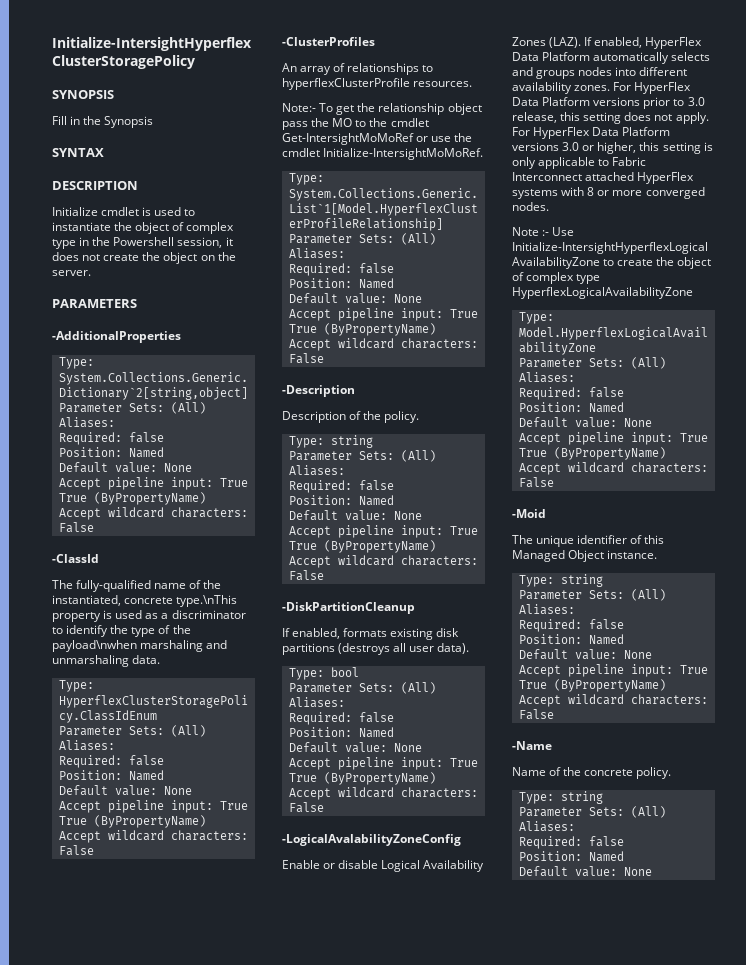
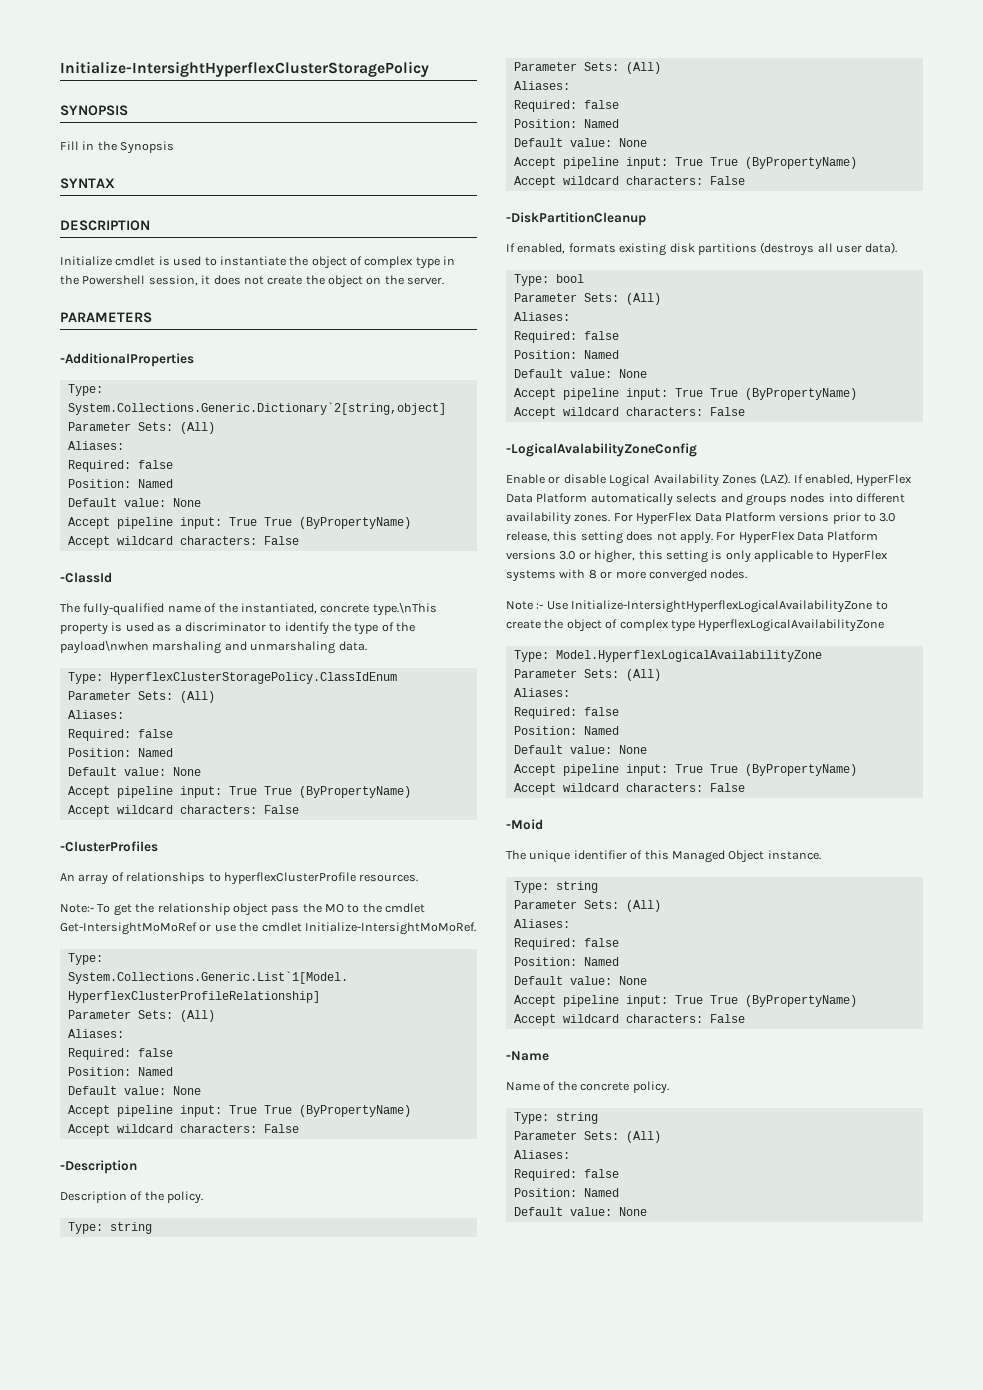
- For HyperFlex Data Platform versions 3.0 or higher, this setting is only applicable to Fabric Interconnect attached HyperFlex systems with 8 or more converged nodes.
+ For HyperFlex Data Platform versions 3.0 or higher, this setting is only applicable to HyperFlex systems with 8 or more converged nodes.

